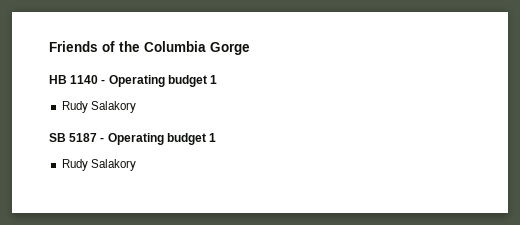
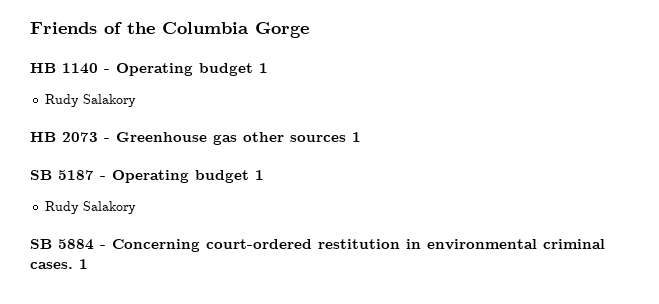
+ HB 2073 - Greenhouse gas other sources 1
+ SB 5884 - Concerning court-ordered restitution in environmental criminal cases. 1

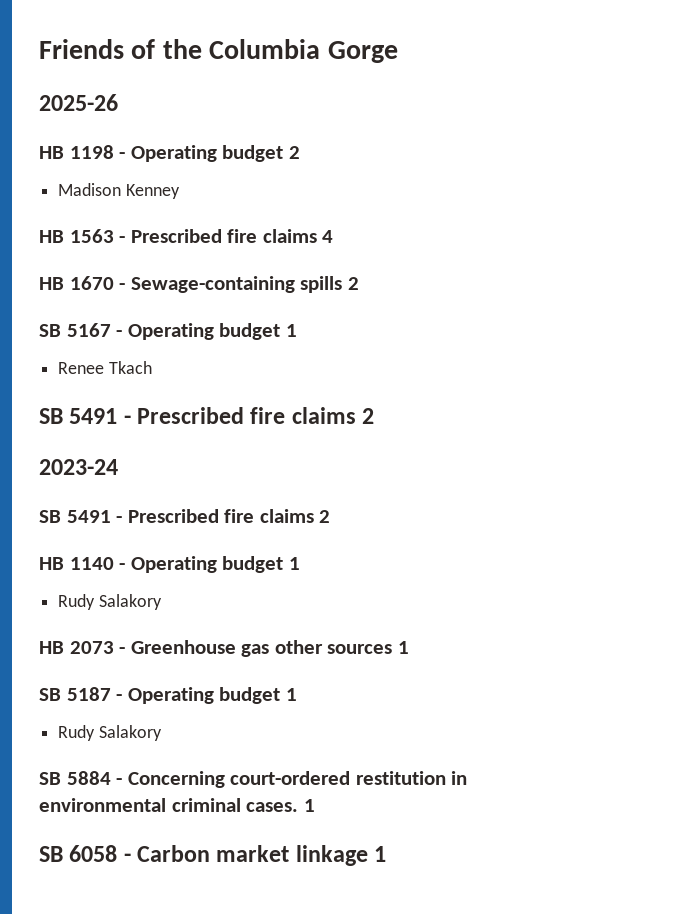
+ 2025-26
+ HB 1198 - Operating budget 2
+ Madison Kenney
+ HB 1563 - Prescribed fire claims 4
+ HB 1670 - Sewage-containing spills 2
+ SB 5167 - Operating budget 1
+ Renee Tkach
+ SB 5491 - Prescribed fire claims 2
+ 2023-24
+ SB 5491 - Prescribed fire claims 2
+ SB 6058 - Carbon market linkage 1

